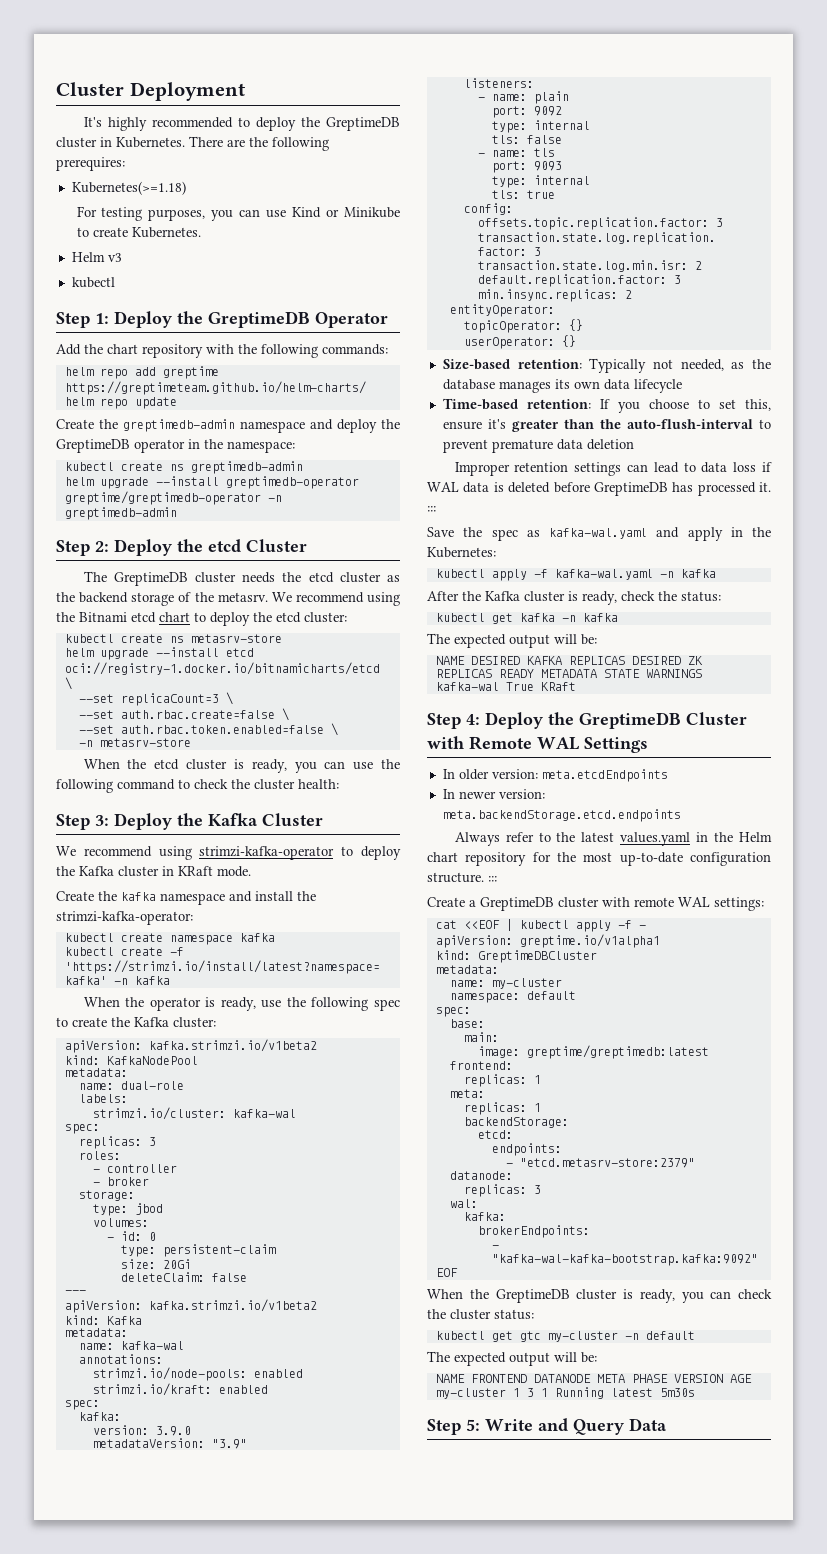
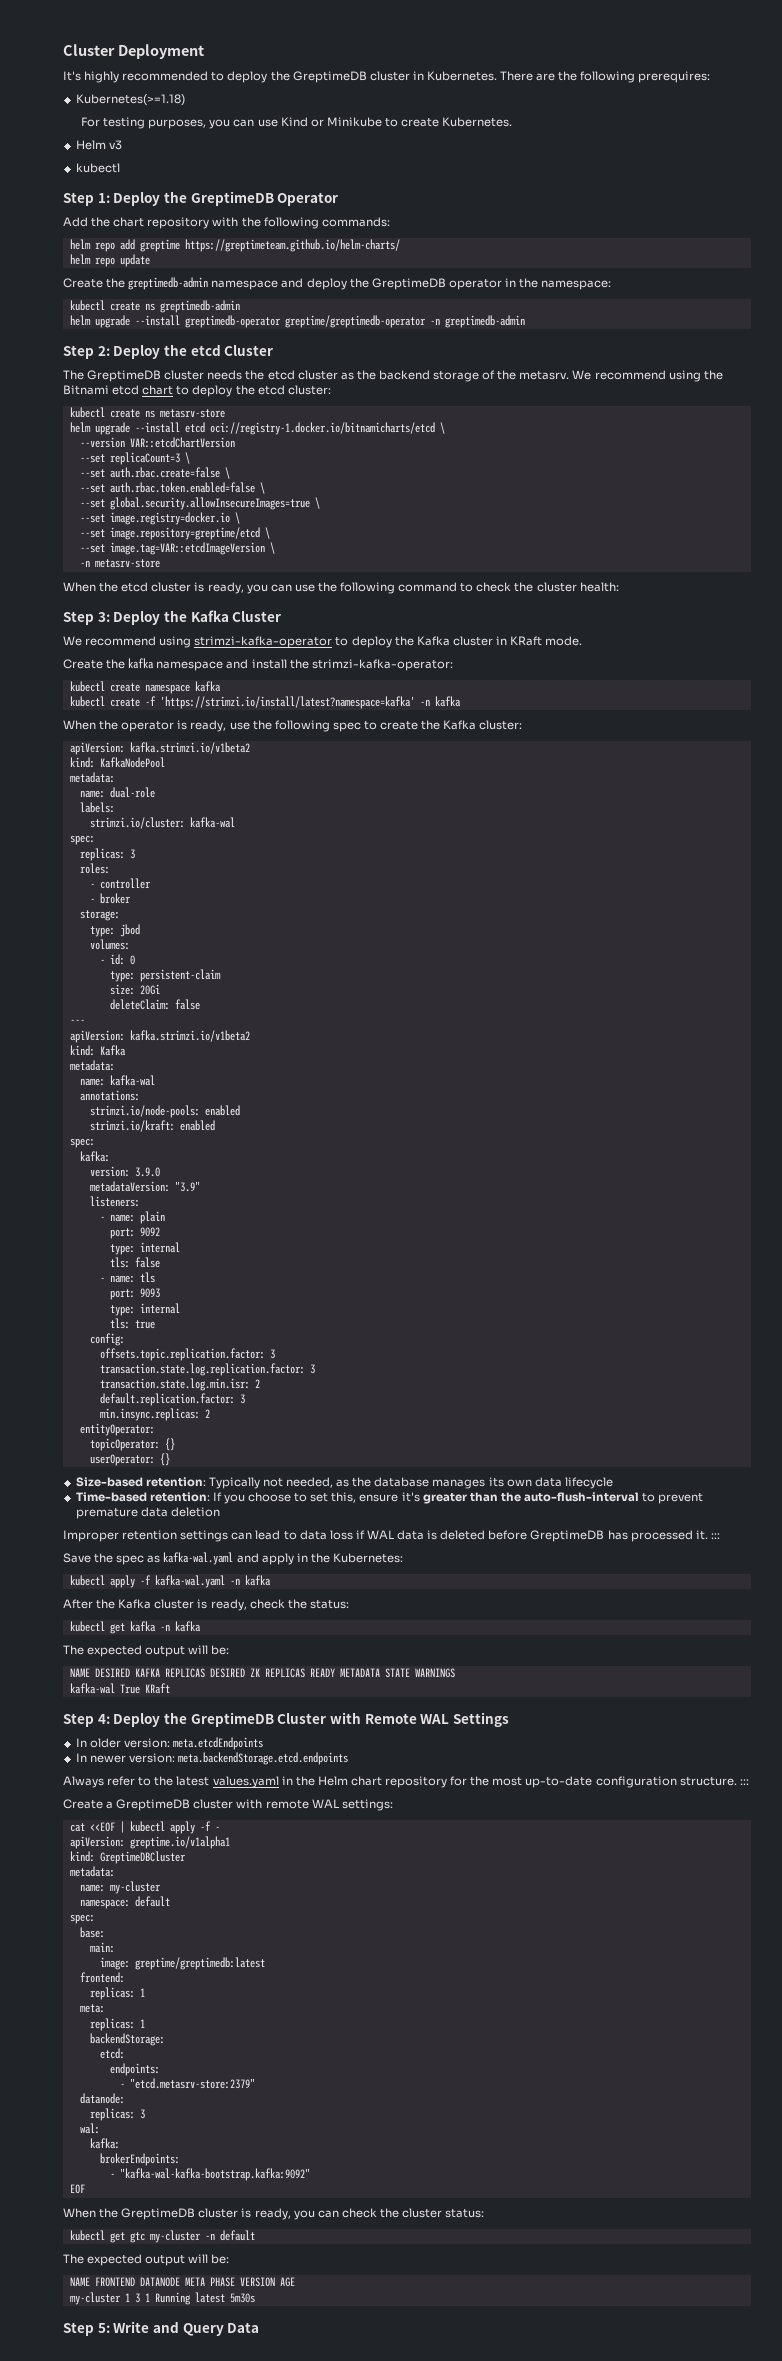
+ --version VAR::etcdChartVersion
+ --set global.security.allowInsecureImages=true \
+ --set image.registry=docker.io \
+ --set image.repository=greptime/etcd \
+ --set image.tag=VAR::etcdImageVersion \

